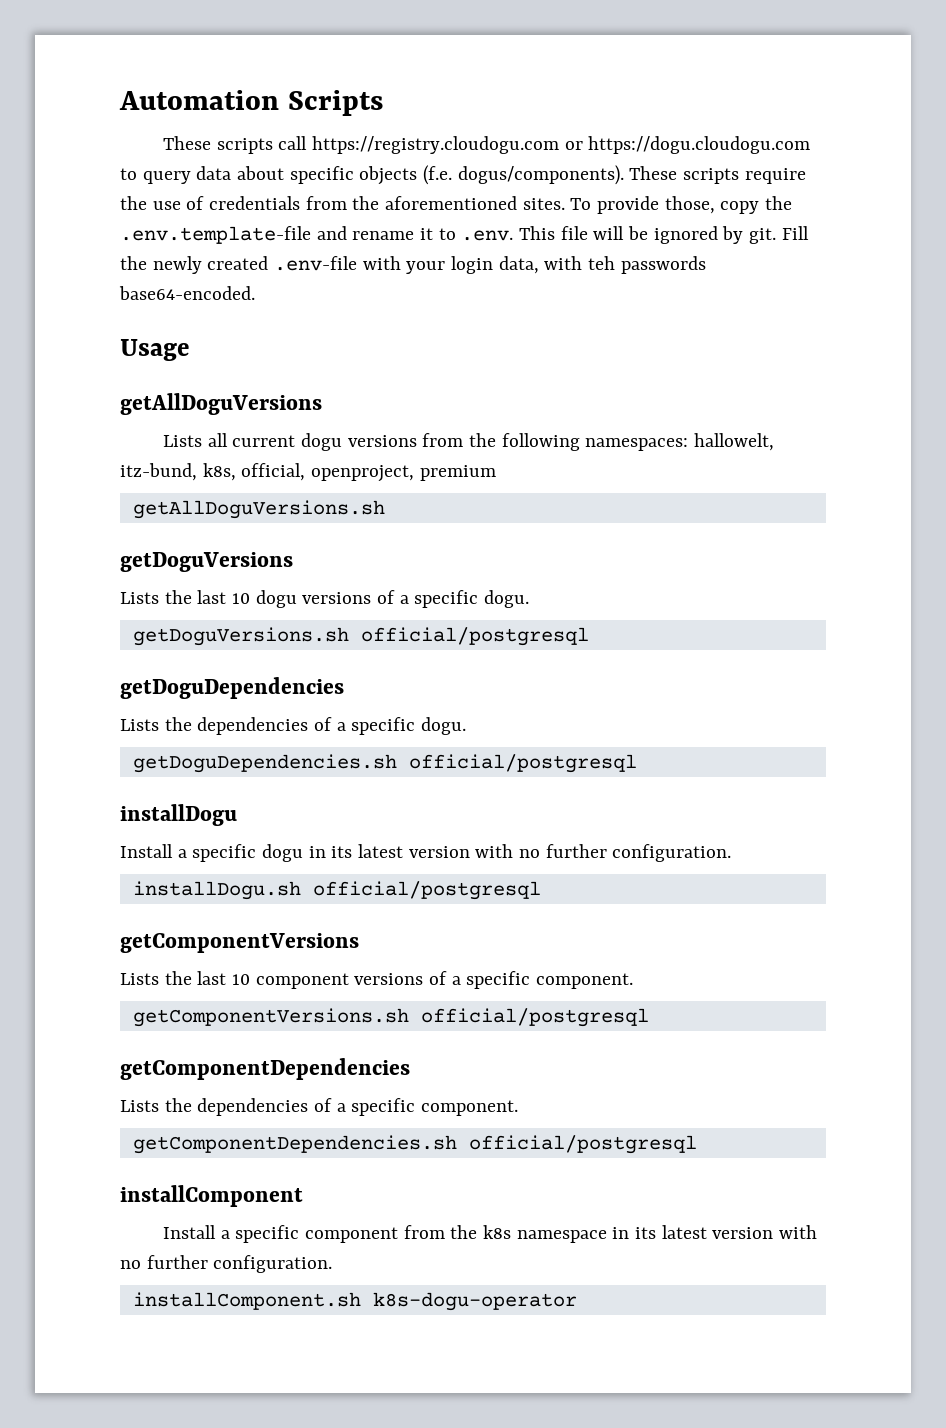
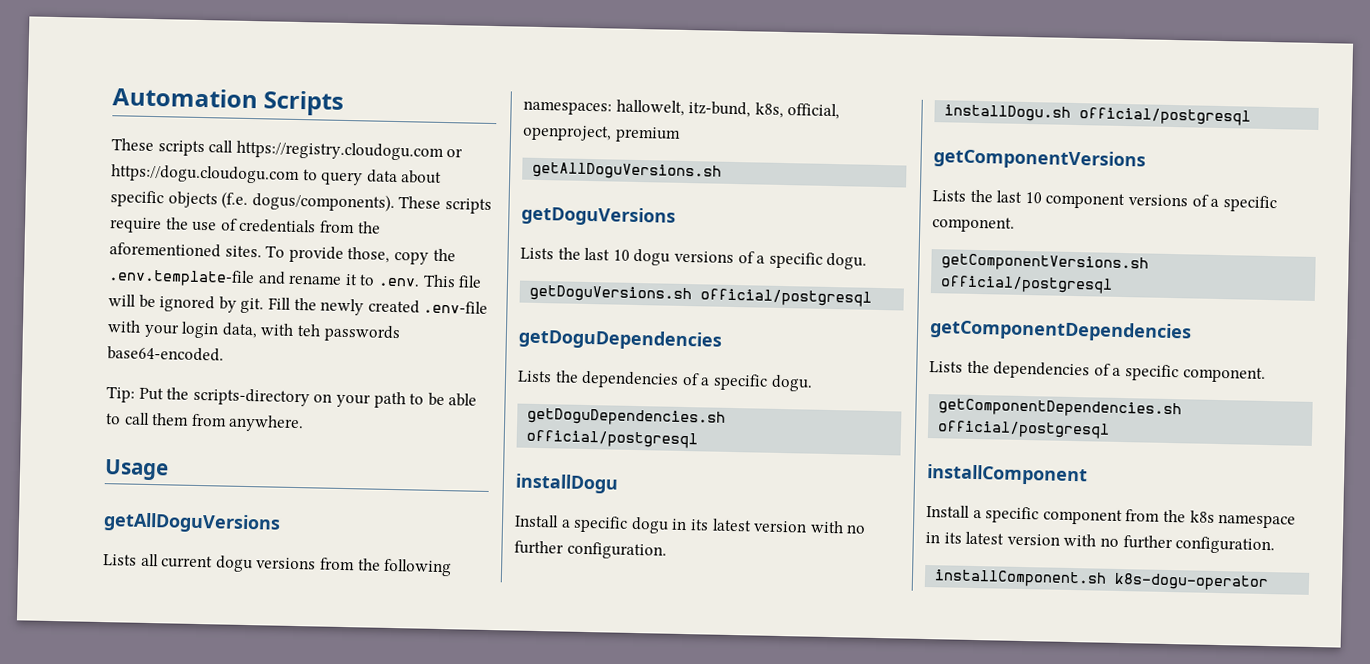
+ Tip: Put the scripts-directory on your path to be able to call them from anywhere.

